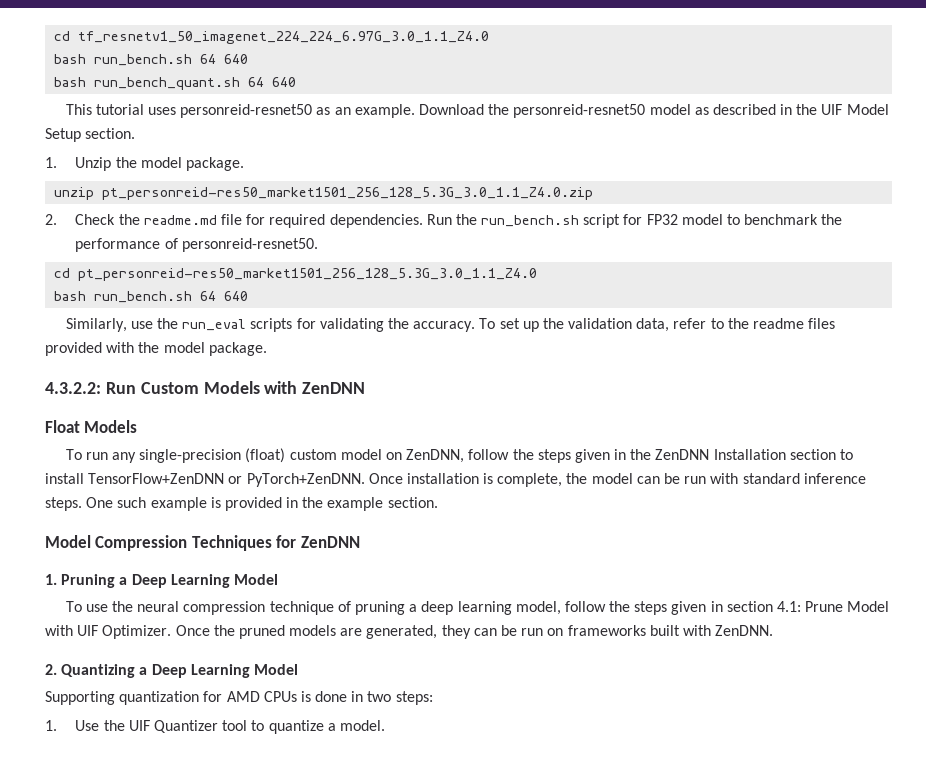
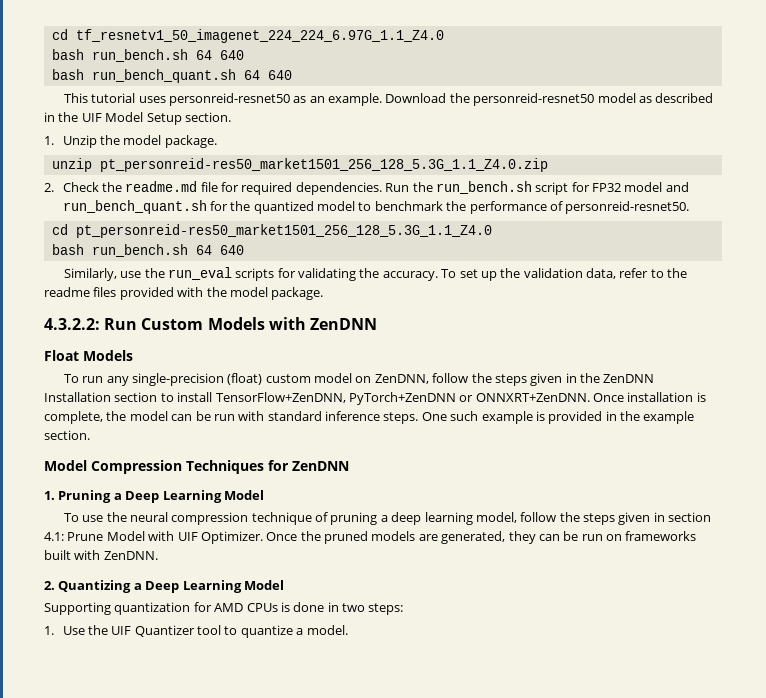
- cd tf_resnetv1_50_imagenet_224_224_6.97G_3.0_1.1_Z4.0
+ cd tf_resnetv1_50_imagenet_224_224_6.97G_1.1_Z4.0
- unzip pt_personreid-res50_market1501_256_128_5.3G_3.0_1.1_Z4.0.zip
+ unzip pt_personreid-res50_market1501_256_128_5.3G_1.1_Z4.0.zip
- Run the run_bench.sh script for FP32 model to benchmark the performance of personreid-resnet50.
+ Run the run_bench.sh script for FP32 model and run_bench_quant.sh for the quantized model to benchmark the performance of personreid-resnet50.
- cd pt_personreid-res50_market1501_256_128_5.3G_3.0_1.1_Z4.0
+ cd pt_personreid-res50_market1501_256_128_5.3G_1.1_Z4.0
- To run any single-precision (float) custom model on ZenDNN, follow the steps given in the ZenDNN Installation section to install TensorFlow+ZenDNN or PyTorch+ZenDNN.
+ To run any single-precision (float) custom model on ZenDNN, follow the steps given in the ZenDNN Installation section to install TensorFlow+ZenDNN, PyTorch+ZenDNN or ONNXRT+ZenDNN.

